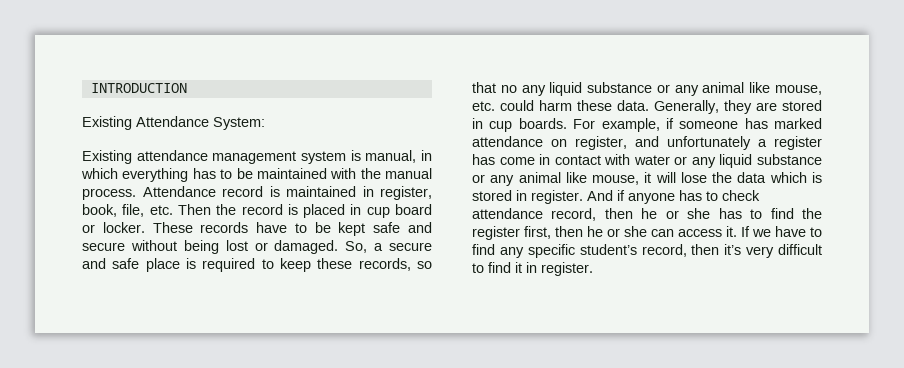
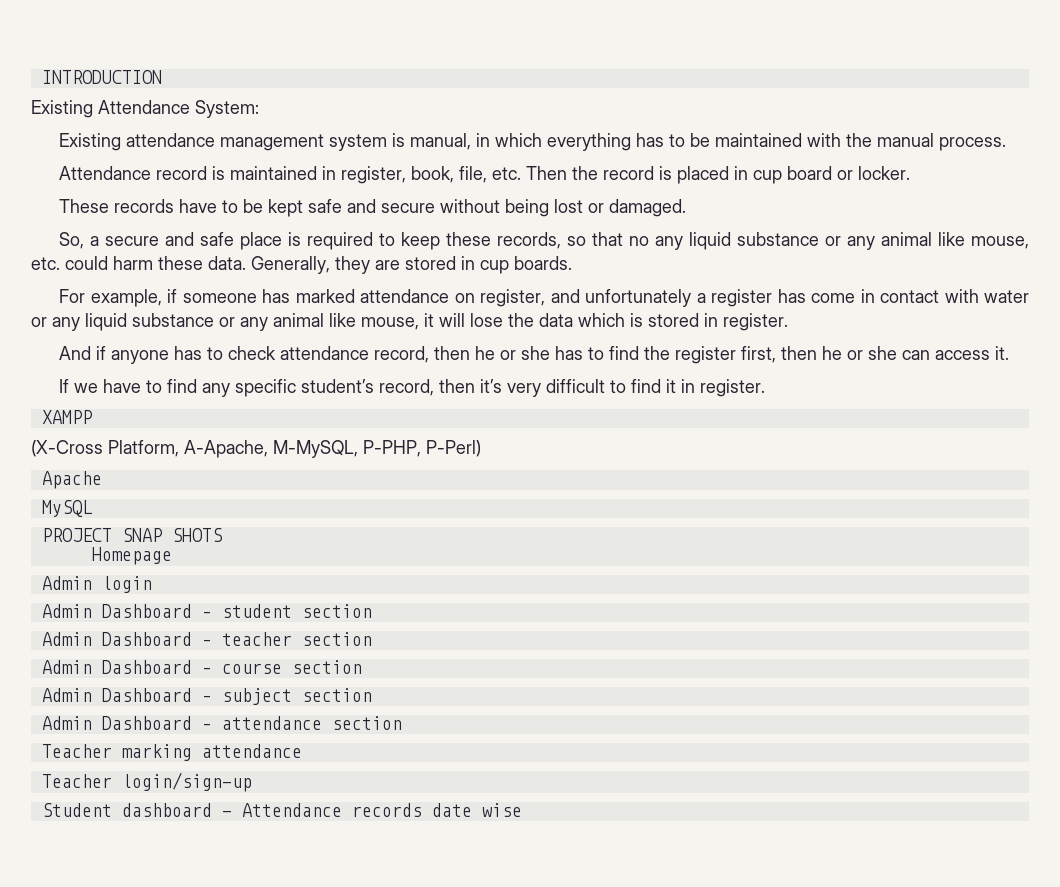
- Existing attendance management system is manual, in which everything has to be maintained with the manual process. Attendance record is maintained in register, book, file, etc. Then the record is placed in cup board or locker. These records have to be kept safe and secure without being lost or damaged. So, a secure and safe place is required to keep these records, so that no any liquid substance or any animal like mouse, etc. could harm these data.
+ Existing attendance management system is manual, in which everything has to be maintained with the manual process.
+ Attendance record is maintained in register, book, file, etc. Then the record is placed in cup board or locker.
+ These records have to be kept safe and secure without being lost or damaged.
+ So, a secure and safe place is required to keep these records, so that no any liquid substance or any animal like mouse, etc. could harm these data.
- Generally, they are stored in cup boards. For example, if someone has marked attendance on register, and unfortunately a register has come in contact with water or any liquid substance or any animal like mouse, it will lose the data which is stored in register. And if anyone has to check attendance record, then he or she has to find the register first, then he or she can access it. If we have to find any specific student’s record, then it’s very difficult to find it in register.
+ Generally, they are stored in cup boards.
+ For example, if someone has marked attendance on register, and unfortunately a register has come in contact with water or any liquid substance or any animal like mouse, it will lose the data which is stored in register.
+ And if anyone has to check attendance record, then he or she has to find the register first, then he or she can access it.
+ If we have to find any specific student’s record, then it’s very difficult to find it in register.
+ XAMPP
+ (X-Cross Platform, A-Apache, M-MySQL, P-PHP, P-Perl)
+ Apache
+ MySQL
+ PROJECT SNAP SHOTS
+ Homepage
+ Admin login
+ Admin Dashboard – student section
+ Admin Dashboard – teacher section
+ Admin Dashboard – course section
+ Admin Dashboard – subject section
+ Admin Dashboard – attendance section
+ Teacher marking attendance
+ Teacher login/sign-up
+ Student dashboard - Attendance records date wise

